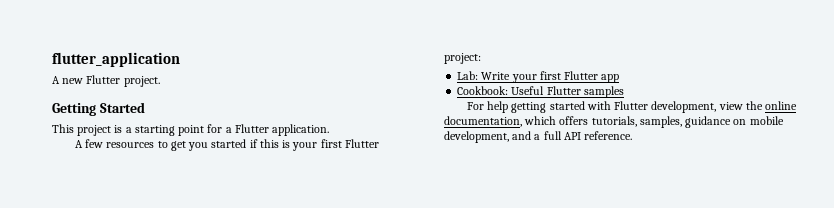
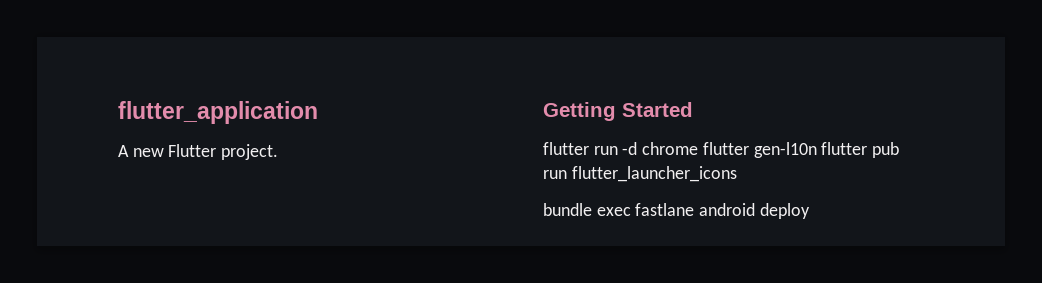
- This project is a starting point for a Flutter application.
- A few resources to get you started if this is your first Flutter project:
- Lab: Write your first Flutter app
- Cookbook: Useful Flutter samples
- For help getting started with Flutter development, view the online documentation, which offers tutorials, samples, guidance on mobile development, and a full API reference.
+ flutter run -d chrome flutter gen-l10n flutter pub run flutter_launcher_icons
+ bundle exec fastlane android deploy

